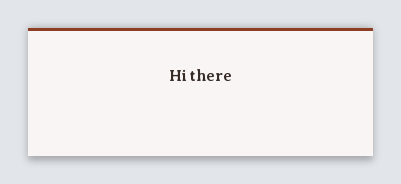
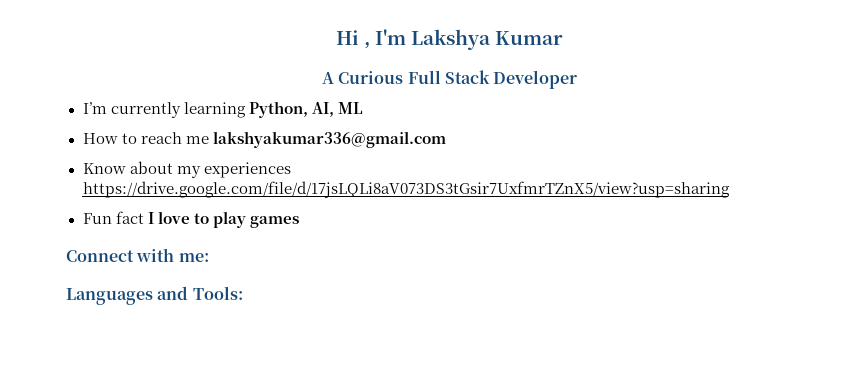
- Hi there
+ Hi , I'm Lakshya Kumar
+ A Curious Full Stack Developer
+ I’m currently learning Python, AI, ML
+ How to reach me lakshyakumar336@gmail.com
+ Know about my experiences https://drive.google.com/file/d/17jsLQLi8aV073DS3tGsir7UxfmrTZnX5/view?usp=sharing
+ Fun fact I love to play games
+ Connect with me:
+ Languages and Tools:

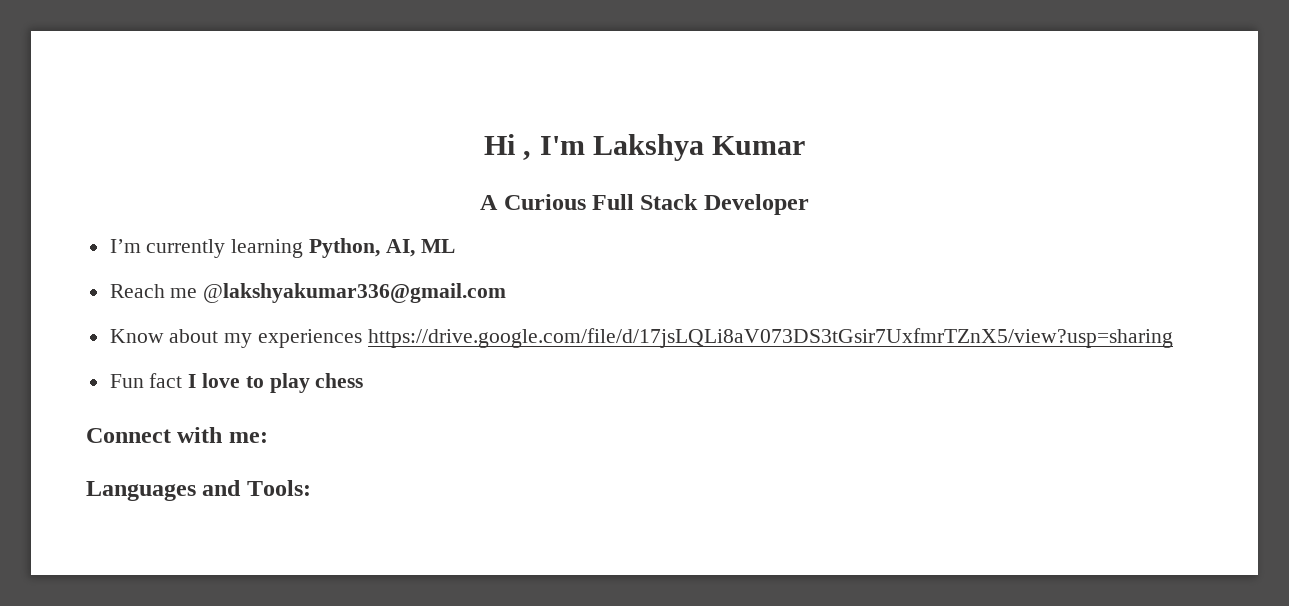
- How to reach me lakshyakumar336@gmail.com
+ Reach me @lakshyakumar336@gmail.com
- Fun fact I love to play games
+ Fun fact I love to play chess

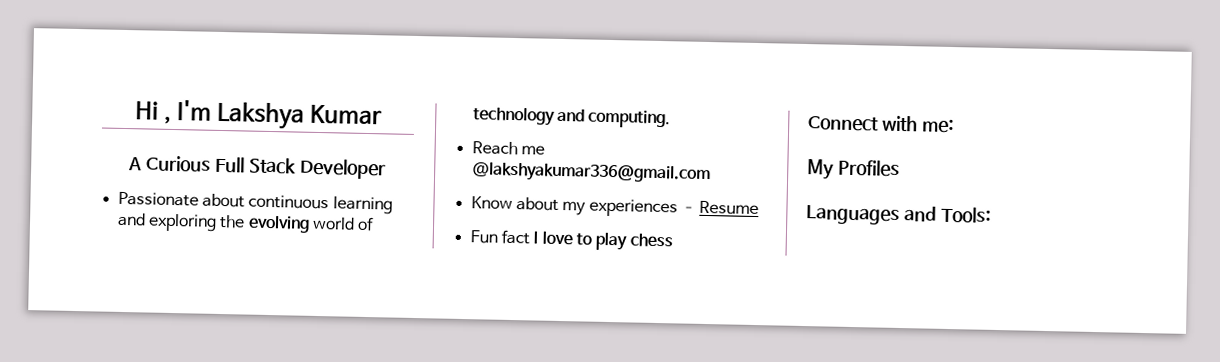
- I’m currently learning Python, AI, ML
+ Passionate about continuous learning and exploring the evolving world of technology and computing.
- Know about my experiences https://drive.google.com/file/d/17jsLQLi8aV073DS3tGsir7UxfmrTZnX5/view?usp=sharing
+ Know about my experiences – Resume
+ My Profiles

